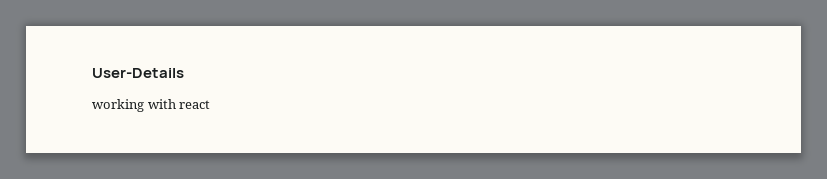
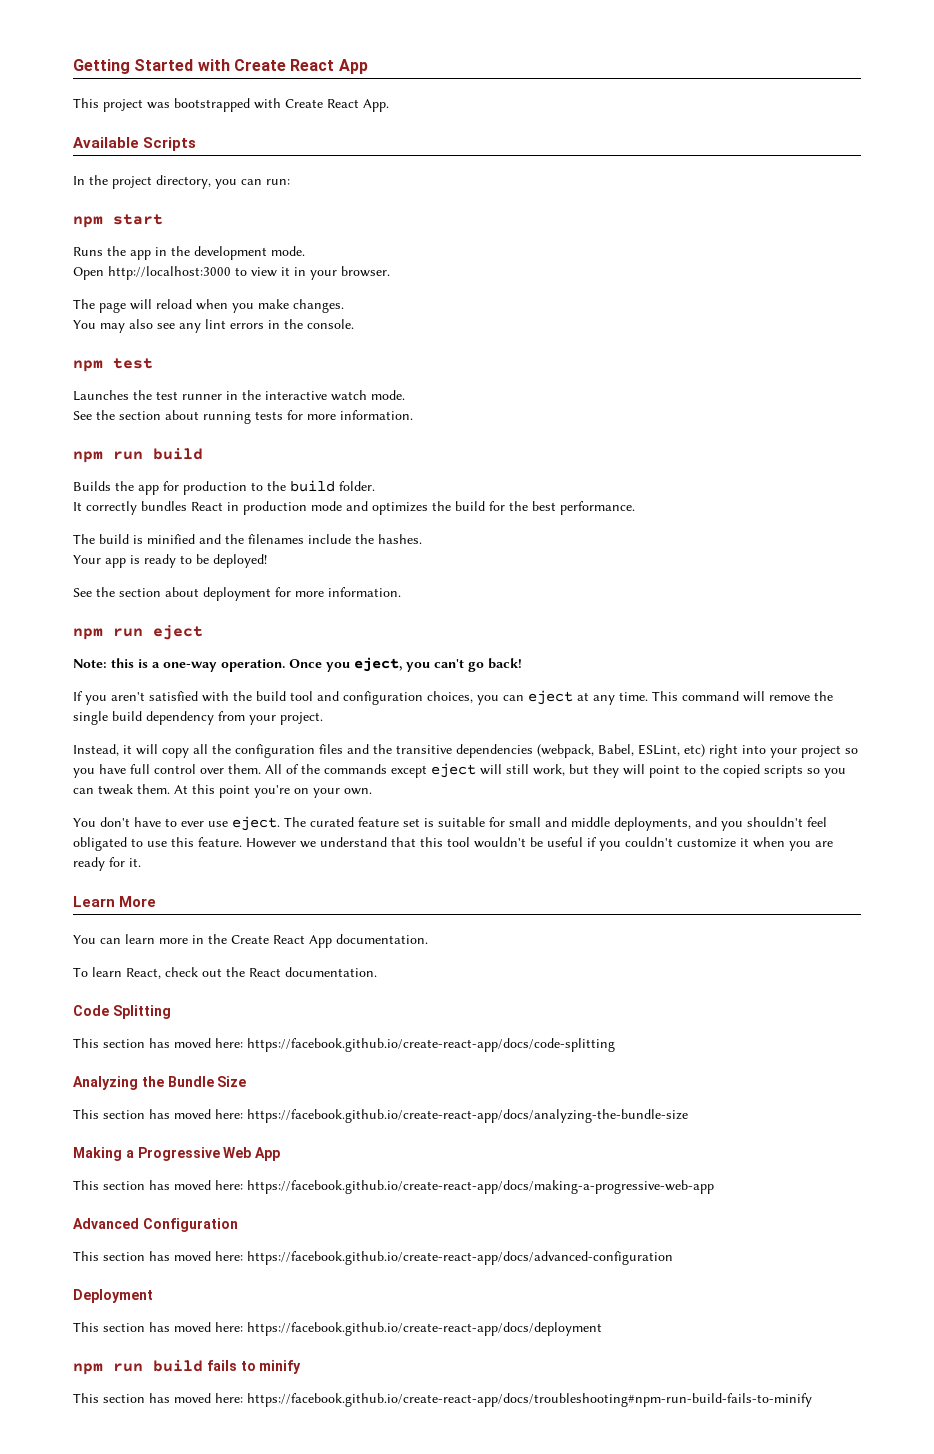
- User-Details
- working with react
+ Getting Started with Create React App
+ This project was bootstrapped with Create React App.
+ Available Scripts
+ In the project directory, you can run:
+ npm start
+ Runs the app in the development mode.
+ Open http://localhost:3000 to view it in your browser.
+ The page will reload when you make changes.
+ You may also see any lint errors in the console.
+ npm test
+ Launches the test runner in the interactive watch mode.
+ See the section about running tests for more information.
+ npm run build
+ Builds the app for production to the build folder.
+ It correctly bundles React in production mode and optimizes the build for the best performance.
+ The build is minified and the filenames include the hashes.
+ Your app is ready to be deployed!
+ See the section about deployment for more information.
+ npm run eject
+ Note: this is a one-way operation. Once you eject, you can't go back!
+ If you aren't satisfied with the build tool and configuration choices, you can eject at any time. This command will remove the single build dependency from your project.
+ Instead, it will copy all the configuration files and the transitive dependencies (webpack, Babel, ESLint, etc) right into your project so you have full control over them. All of the commands except eject will still work, but they will point to the copied scripts so you can tweak them. At this point you're on your own.
+ You don't have to ever use eject. The curated feature set is suitable for small and middle deployments, and you shouldn't feel obligated to use this feature. However we understand that this tool wouldn't be useful if you couldn't customize it when you are ready for it.
+ Learn More
+ You can learn more in the Create React App documentation.
+ To learn React, check out the React documentation.
+ Code Splitting
+ This section has moved here: https://facebook.github.io/create-react-app/docs/code-splitting
+ Analyzing the Bundle Size
+ This section has moved here: https://facebook.github.io/create-react-app/docs/analyzing-the-bundle-size
+ Making a Progressive Web App
+ This section has moved here: https://facebook.github.io/create-react-app/docs/making-a-progressive-web-app
+ Advanced Configuration
+ This section has moved here: https://facebook.github.io/create-react-app/docs/advanced-configuration
+ Deployment
+ This section has moved here: https://facebook.github.io/create-react-app/docs/deployment
+ npm run build fails to minify
+ This section has moved here: https://facebook.github.io/create-react-app/docs/troubleshooting#npm-run-build-fails-to-minify

